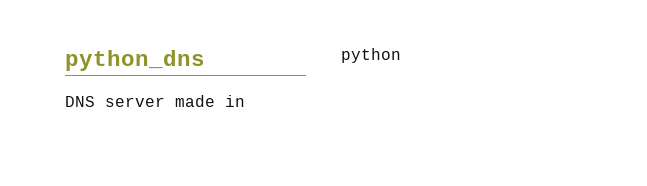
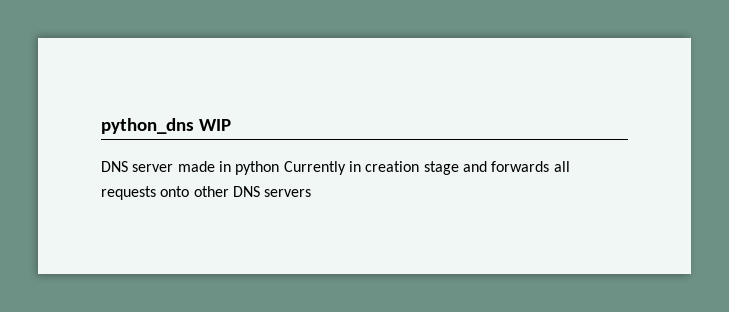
- python_dns
+ python_dns WIP
- DNS server made in python
+ DNS server made in python Currently in creation stage and forwards all requests onto other DNS servers

